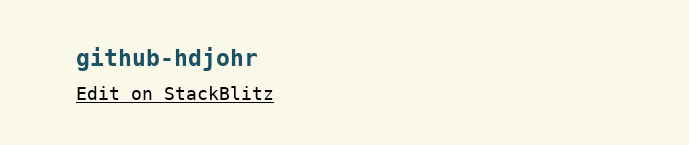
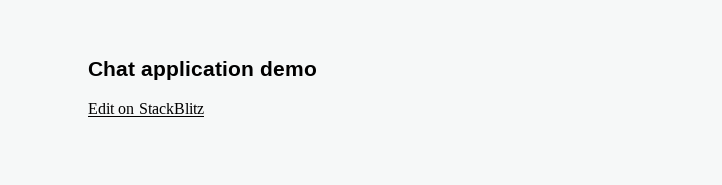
- github-hdjohr
+ Chat application demo

